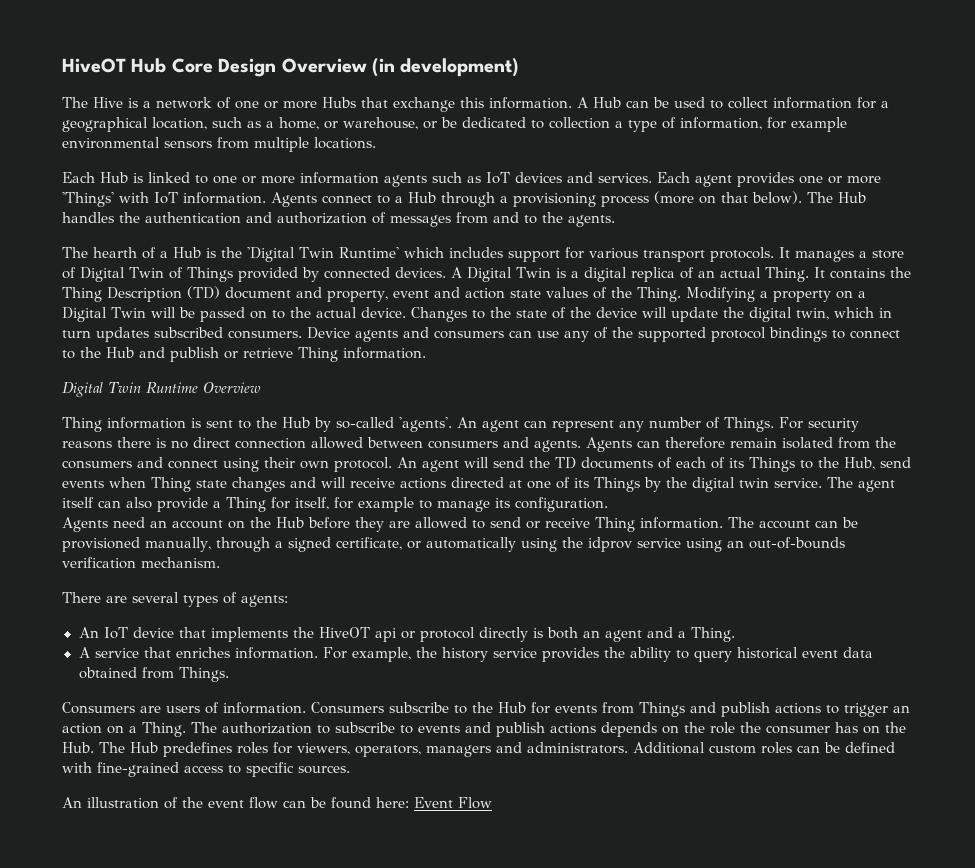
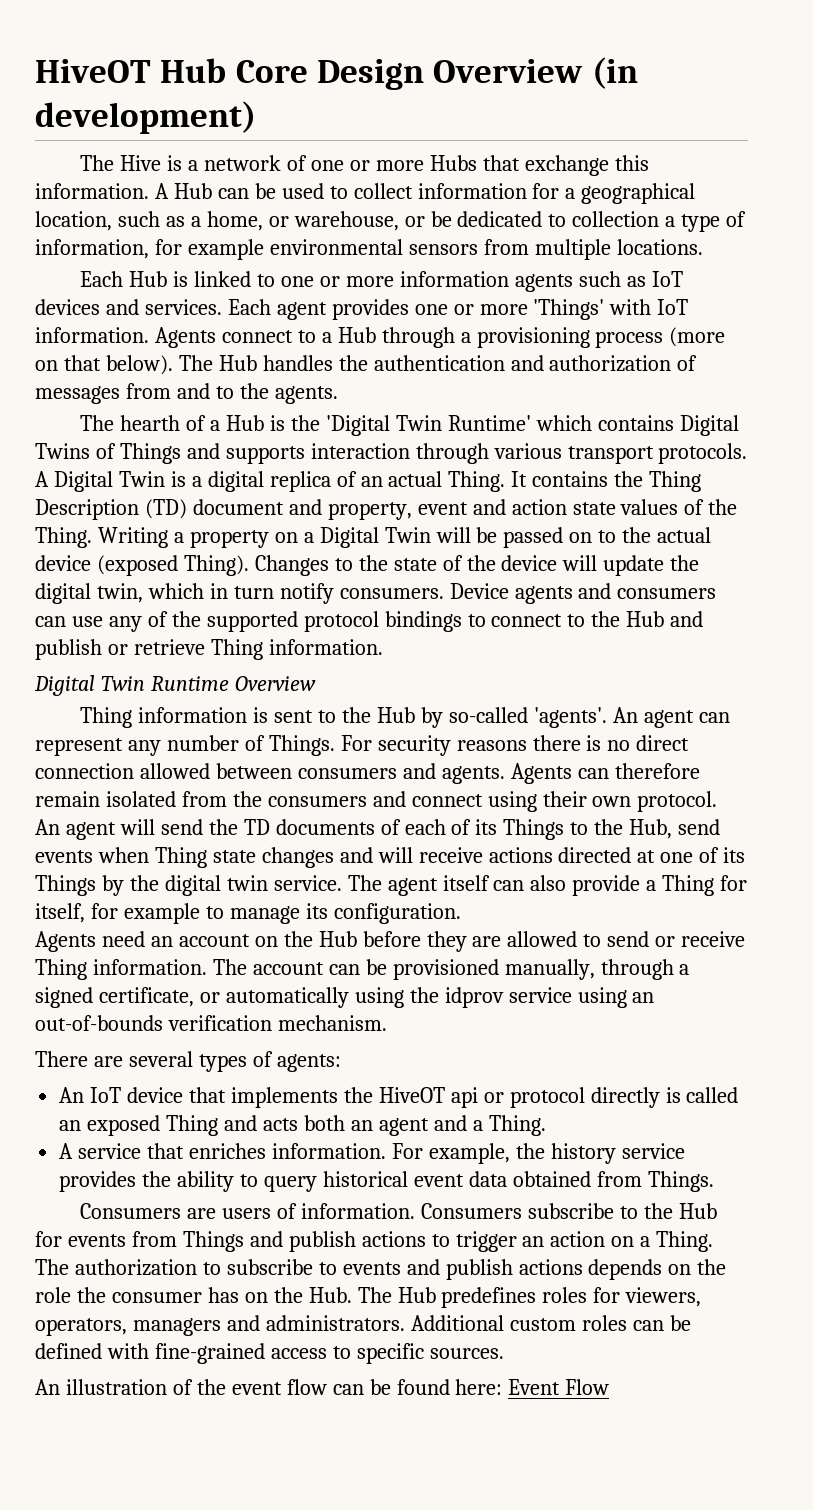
- The hearth of a Hub is the 'Digital Twin Runtime' which includes support for various transport protocols. It manages a store of Digital Twin of Things provided by connected devices.
+ The hearth of a Hub is the 'Digital Twin Runtime' which contains Digital Twins of Things and supports interaction through various transport protocols.
- Modifying a property on a Digital Twin will be passed on to the actual device.
+ Writing a property on a Digital Twin will be passed on to the actual device (exposed Thing).
- Changes to the state of the device will update the digital twin, which in turn updates subscribed consumers.
+ Changes to the state of the device will update the digital twin, which in turn notify consumers.
- An IoT device that implements the HiveOT api or protocol directly is both an agent and a Thing.
+ An IoT device that implements the HiveOT api or protocol directly is called an exposed Thing and acts both an agent and a Thing.

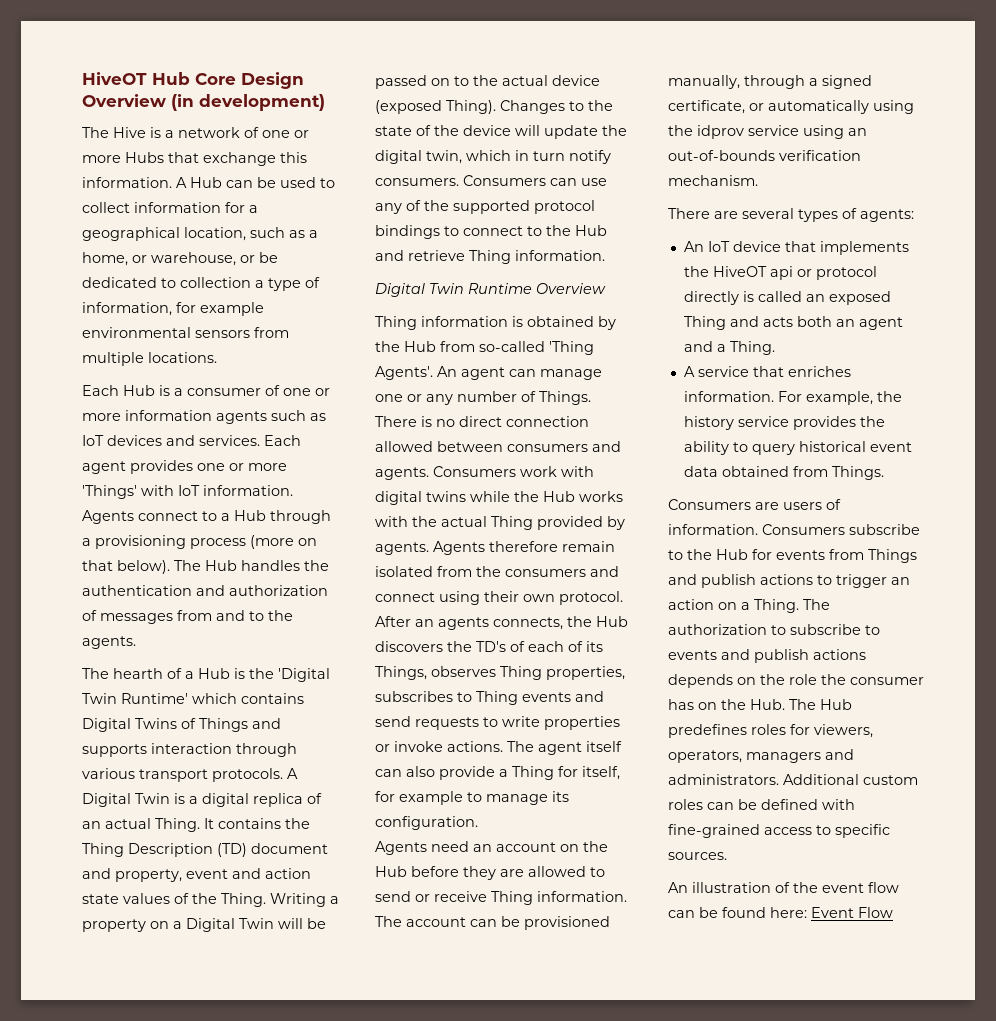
- Each Hub is linked to one or more information agents such as IoT devices and services.
+ Each Hub is a consumer of one or more information agents such as IoT devices and services.
- Device agents and consumers can use any of the supported protocol bindings to connect to the Hub and publish or retrieve Thing information.
+ Consumers can use any of the supported protocol bindings to connect to the Hub and retrieve Thing information.
- Thing information is sent to the Hub by so-called 'agents'. An agent can represent any number of Things. For security reasons there is no direct connection allowed between consumers and agents.
+ Thing information is obtained by the Hub from so-called 'Thing Agents'. An agent can manage one or any number of Things. There is no direct connection allowed between consumers and agents.
- Agents can therefore remain isolated from the consumers and connect using their own protocol.
+ Consumers work with digital twins while the Hub works with the actual Thing provided by agents. Agents therefore remain isolated from the consumers and connect using their own protocol.
- An agent will send the TD documents of each of its Things to the Hub, send events when Thing state changes and will receive actions directed at one of its Things by the digital twin service.
+ After an agents connects, the Hub discovers the TD's of each of its Things, observes Thing properties, subscribes to Thing events and send requests to write properties or invoke actions.

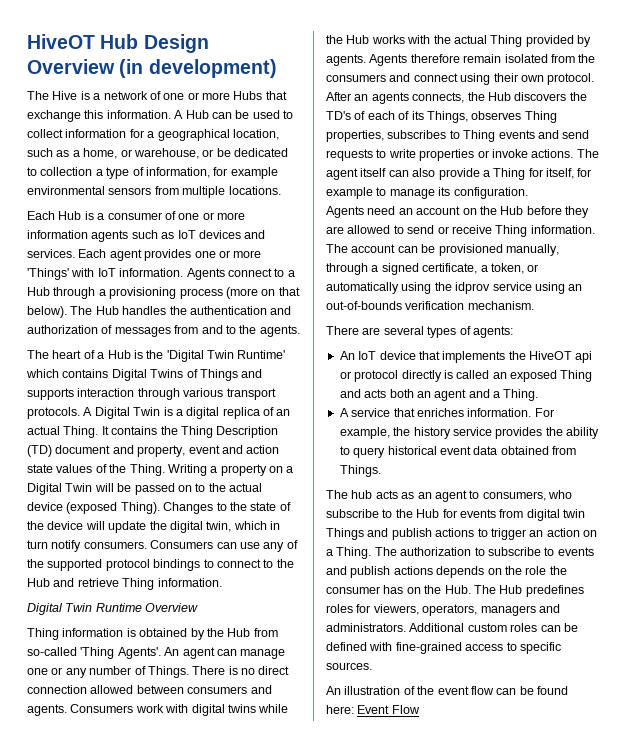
- HiveOT Hub Core Design Overview (in development)
+ HiveOT Hub Design Overview (in development)
- The hearth of a Hub is the 'Digital Twin Runtime' which contains Digital Twins of Things and supports interaction through various transport protocols.
+ The heart of a Hub is the 'Digital Twin Runtime' which contains Digital Twins of Things and supports interaction through various transport protocols.
- The account can be provisioned manually, through a signed certificate, or automatically using the idprov service using an out-of-bounds verification mechanism.
+ The account can be provisioned manually, through a signed certificate, a token, or automatically using the idprov service using an out-of-bounds verification mechanism.
- Consumers are users of information. Consumers subscribe to the Hub for events from Things and publish actions to trigger an action on a Thing.
+ The hub acts as an agent to consumers, who subscribe to the Hub for events from digital twin Things and publish actions to trigger an action on a Thing.

